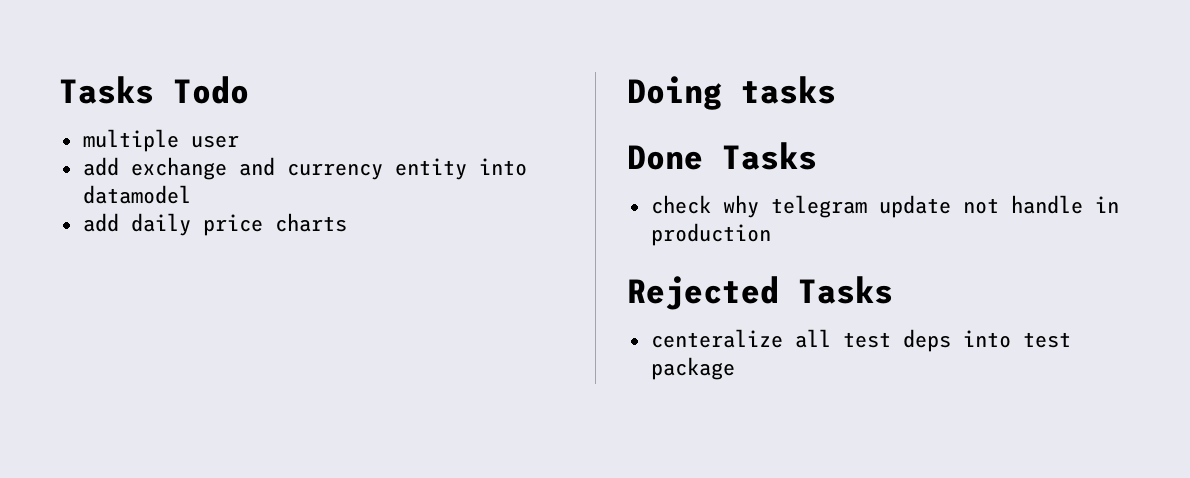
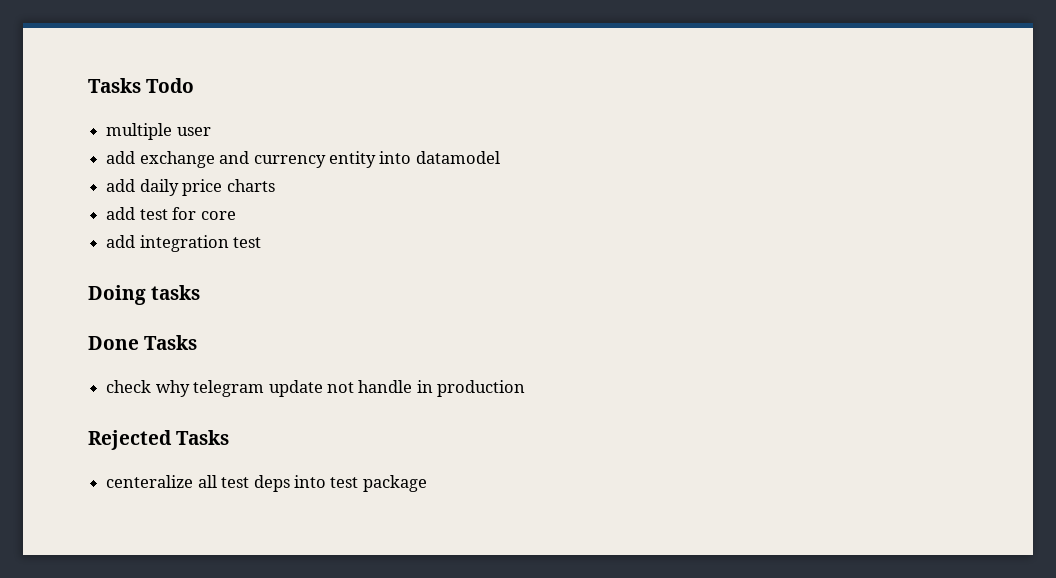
+ add test for core
+ add integration test

